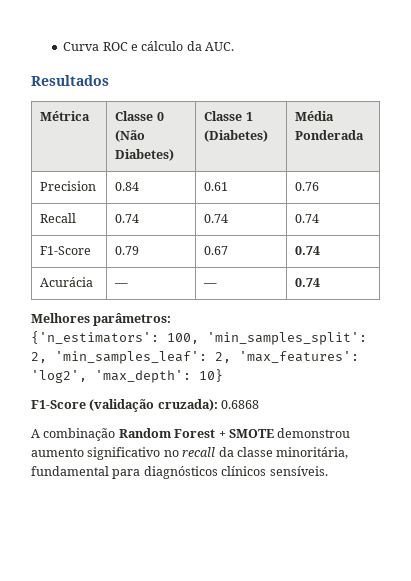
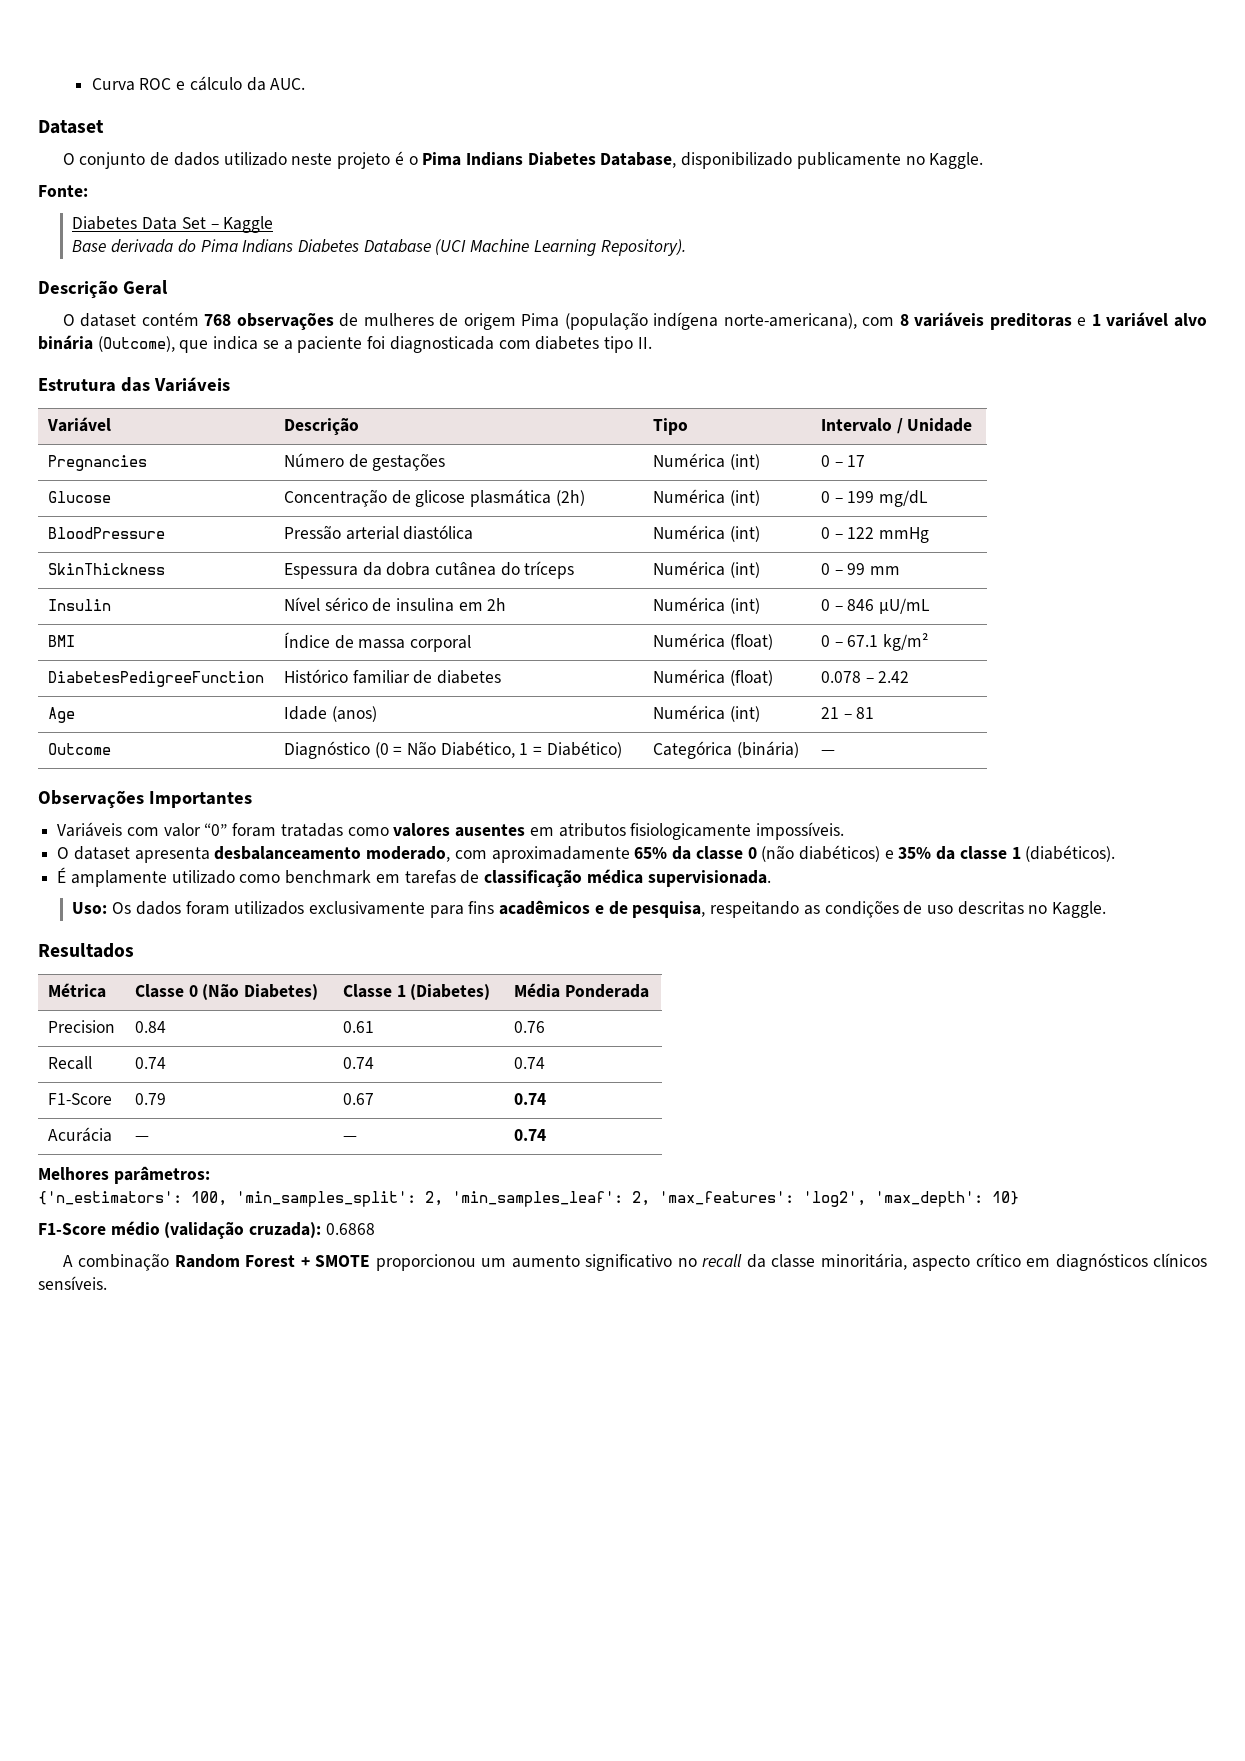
+ Dataset
+ O conjunto de dados utilizado neste projeto é o Pima Indians Diabetes Database, disponibilizado publicamente no Kaggle.
+ Fonte:
+ Diabetes Data Set – Kaggle
+ Base derivada do Pima Indians Diabetes Database (UCI Machine Learning Repository).
+ Descrição Geral
+ O dataset contém 768 observações de mulheres de origem Pima (população indígena norte-americana), com 8 variáveis preditoras e 1 variável alvo binária (Outcome), que indica se a paciente foi diagnosticada com diabetes tipo II.
+ Estrutura das Variáveis
+ Variável | Descrição | Tipo | Intervalo / Unidade
+ Pregnancies | Número de gestações | Numérica (int) | 0 – 17
+ Glucose | Concentração de glicose plasmática (2h) | Numérica (int) | 0 – 199 mg/dL
+ BloodPressure | Pressão arterial diastólica | Numérica (int) | 0 – 122 mmHg
+ SkinThickness | Espessura da dobra cutânea do tríceps | Numérica (int) | 0 – 99 mm
+ Insulin | Nível sérico de insulina em 2h | Numérica (int) | 0 – 846 µU/mL
+ BMI | Índice de massa corporal | Numérica (float) | 0 – 67.1 kg/m²
+ DiabetesPedigreeFunction | Histórico familiar de diabetes | Numérica (float) | 0.078 – 2.42
+ Age | Idade (anos) | Numérica (int) | 21 – 81
+ Outcome | Diagnóstico (0 = Não Diabético, 1 = Diabético) | Categórica (binária) | —
+ Observações Importantes
+ Variáveis com valor “0” foram tratadas como valores ausentes em atributos fisiologicamente impossíveis.
+ O dataset apresenta desbalanceamento moderado, com aproximadamente 65% da classe 0 (não diabéticos) e 35% da classe 1 (diabéticos).
+ É amplamente utilizado como benchmark em tarefas de classificação médica supervisionada.
+ Uso: Os dados foram utilizados exclusivamente para fins acadêmicos e de pesquisa, respeitando as condições de uso descritas no Kaggle.
- F1-Score (validação cruzada): 0.6868
+ F1-Score médio (validação cruzada): 0.6868
- A combinação Random Forest + SMOTE demonstrou aumento significativo no recall da classe minoritária, fundamental para diagnósticos clínicos sensíveis.
+ A combinação Random Forest + SMOTE proporcionou um aumento significativo no recall da classe minoritária, aspecto crítico em diagnósticos clínicos sensíveis.

